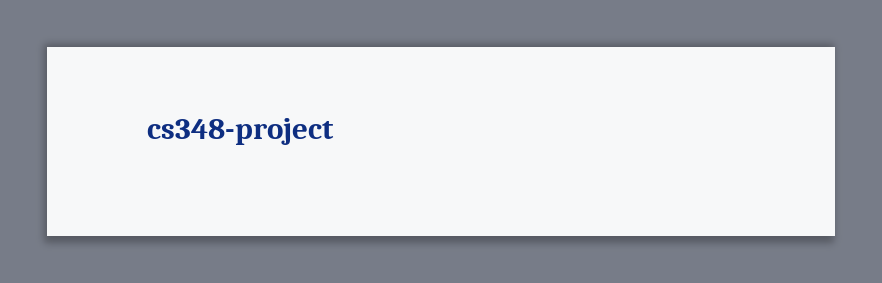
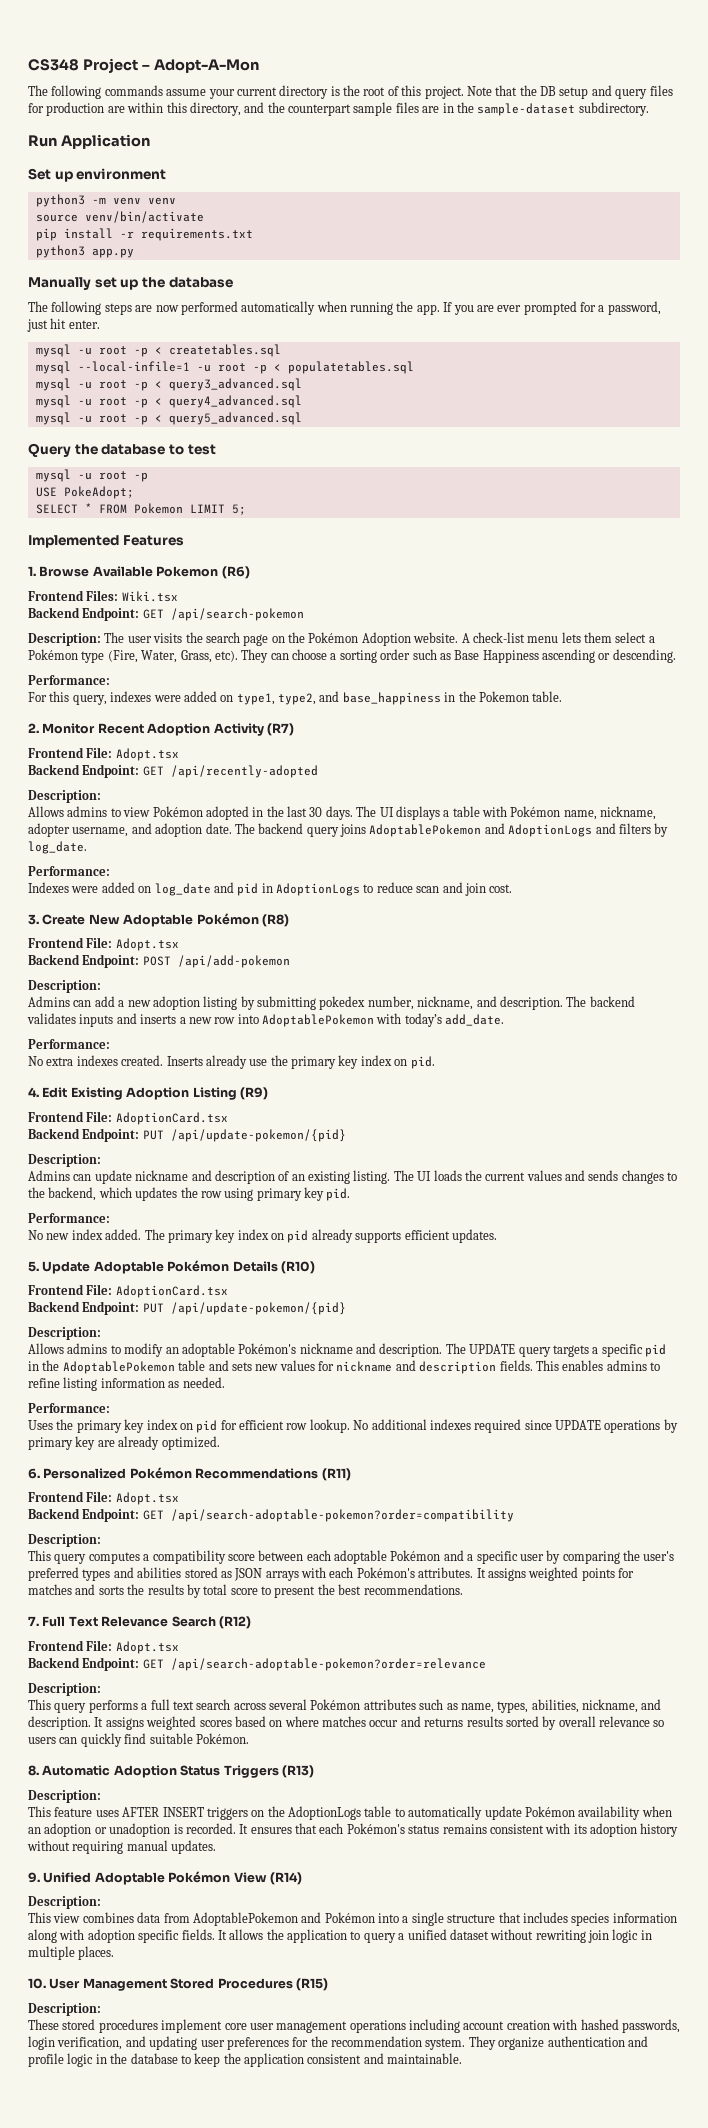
- cs348-project
+ CS348 Project – Adopt-A-Mon
+ The following commands assume your current directory is the root of this project. Note that the DB setup and query files for production are within this directory, and the counterpart sample files are in the sample-dataset subdirectory.
+ Run Application
+ Set up environment
+ python3 -m venv venv
+ source venv/bin/activate
+ pip install -r requirements.txt
+ python3 app.py
+ Manually set up the database
+ The following steps are now performed automatically when running the app. If you are ever prompted for a password, just hit enter.
+ mysql -u root -p < createtables.sql
+ mysql --local-infile=1 -u root -p < populatetables.sql
+ mysql -u root -p < query3_advanced.sql
+ mysql -u root -p < query4_advanced.sql
+ mysql -u root -p < query5_advanced.sql
+ Query the database to test
+ mysql -u root -p
+ USE PokeAdopt;
+ SELECT * FROM Pokemon LIMIT 5;
+ Implemented Features
+ 1. Browse Available Pokemon (R6)
+ Frontend Files: Wiki.tsx
+ Backend Endpoint: GET /api/search-pokemon
+ Description: The user visits the search page on the Pokémon Adoption website. A check-list menu lets them select a Pokémon type (Fire, Water, Grass, etc). They can choose a sorting order such as Base Happiness ascending or descending.
+ Performance:
+ For this query, indexes were added on type1, type2, and base_happiness in the Pokemon table.
+ 2. Monitor Recent Adoption Activity (R7)
+ Frontend File: Adopt.tsx
+ Backend Endpoint: GET /api/recently-adopted
+ Description:
+ Allows admins to view Pokémon adopted in the last 30 days. The UI displays a table with Pokémon name, nickname, adopter username, and adoption date. The backend query joins AdoptablePokemon and AdoptionLogs and filters by log_date.
+ Performance:
+ Indexes were added on log_date and pid in AdoptionLogs to reduce scan and join cost.
+ 3. Create New Adoptable Pokémon (R8)
+ Frontend File: Adopt.tsx
+ Backend Endpoint: POST /api/add-pokemon
+ Description:
+ Admins can add a new adoption listing by submitting pokedex number, nickname, and description. The backend validates inputs and inserts a new row into AdoptablePokemon with today’s add_date.
+ Performance:
+ No extra indexes created. Inserts already use the primary key index on pid.
+ 4. Edit Existing Adoption Listing (R9)
+ Frontend File: AdoptionCard.tsx
+ Backend Endpoint: PUT /api/update-pokemon/{pid}
+ Description:
+ Admins can update nickname and description of an existing listing. The UI loads the current values and sends changes to the backend, which updates the row using primary key pid.
+ Performance:
+ No new index added. The primary key index on pid already supports efficient updates.
+ 5. Update Adoptable Pokémon Details (R10)
+ Frontend File: AdoptionCard.tsx
+ Backend Endpoint: PUT /api/update-pokemon/{pid}
+ Description:
+ Allows admins to modify an adoptable Pokémon's nickname and description. The UPDATE query targets a specific pid in the AdoptablePokemon table and sets new values for nickname and description fields. This enables admins to refine listing information as needed.
+ Performance:
+ Uses the primary key index on pid for efficient row lookup. No additional indexes required since UPDATE operations by primary key are already optimized.
+ 6. Personalized Pokémon Recommendations (R11)
+ Frontend File: Adopt.tsx
+ Backend Endpoint: GET /api/search-adoptable-pokemon?order=compatibility
+ Description:
+ This query computes a compatibility score between each adoptable Pokémon and a specific user by comparing the user's preferred types and abilities stored as JSON arrays with each Pokémon's attributes. It assigns weighted points for matches and sorts the results by total score to present the best recommendations.
+ 7. Full Text Relevance Search (R12)
+ Frontend File: Adopt.tsx
+ Backend Endpoint: GET /api/search-adoptable-pokemon?order=relevance
+ Description:
+ This query performs a full text search across several Pokémon attributes such as name, types, abilities, nickname, and description. It assigns weighted scores based on where matches occur and returns results sorted by overall relevance so users can quickly find suitable Pokémon.
+ 8. Automatic Adoption Status Triggers (R13)
+ Description:
+ This feature uses AFTER INSERT triggers on the AdoptionLogs table to automatically update Pokémon availability when an adoption or unadoption is recorded. It ensures that each Pokémon's status remains consistent with its adoption history without requiring manual updates.
+ 9. Unified Adoptable Pokémon View (R14)
+ Description:
+ This view combines data from AdoptablePokemon and Pokémon into a single structure that includes species information along with adoption specific fields. It allows the application to query a unified dataset without rewriting join logic in multiple places.
+ 10. User Management Stored Procedures (R15)
+ Description:
+ These stored procedures implement core user management operations including account creation with hashed passwords, login verification, and updating user preferences for the recommendation system. They organize authentication and profile logic in the database to keep the application consistent and maintainable.

